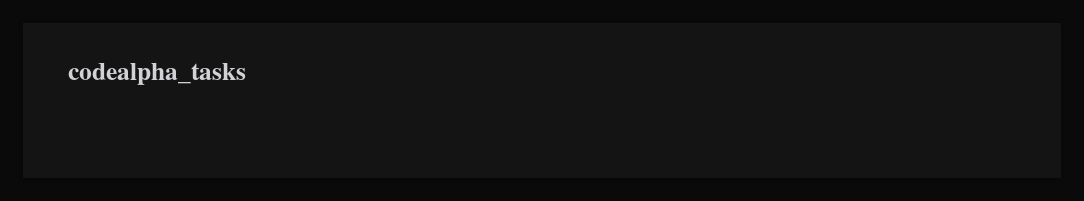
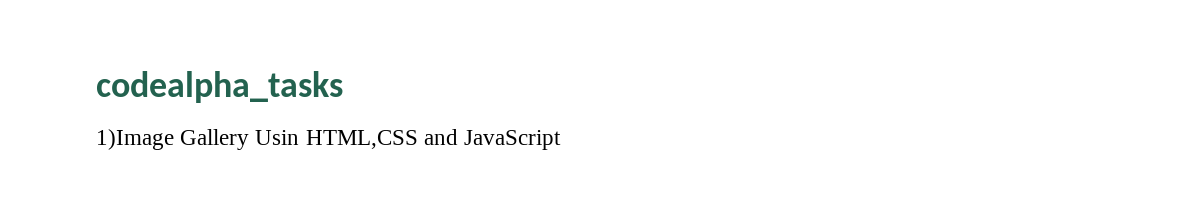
+ 1)Image Gallery Usin HTML,CSS and JavaScript

